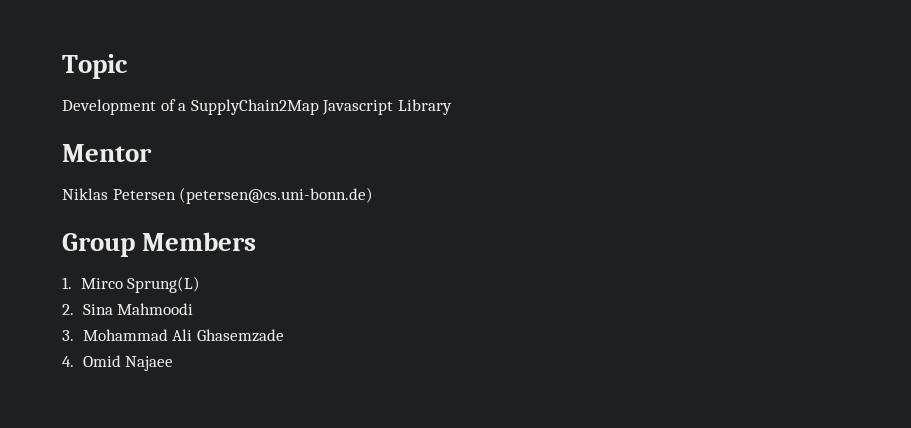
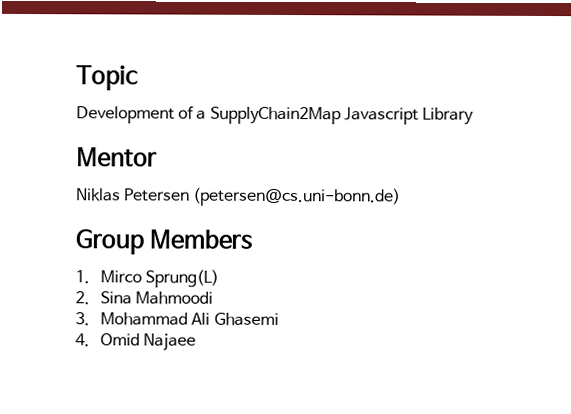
- 3. Mohammad Ali Ghasemzade
+ 3. Mohammad Ali Ghasemi

